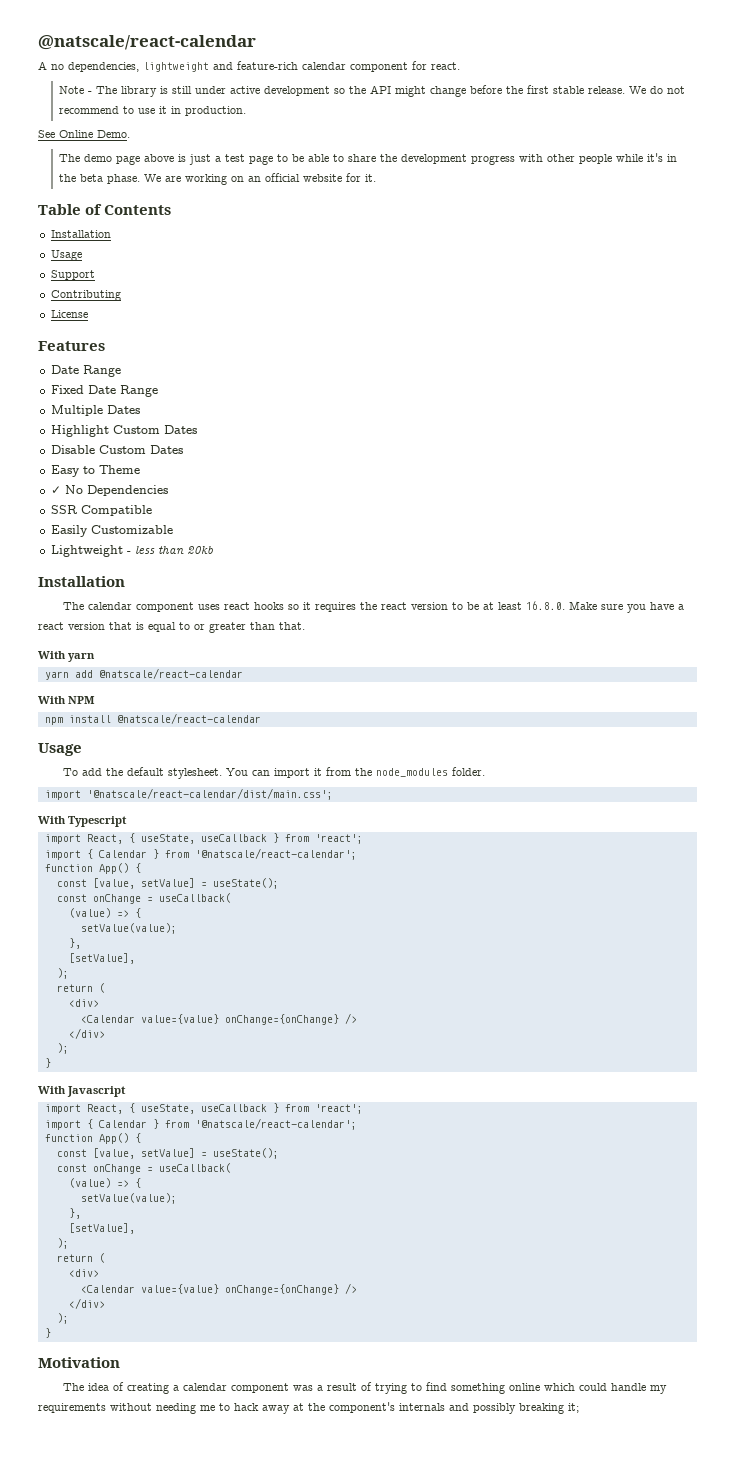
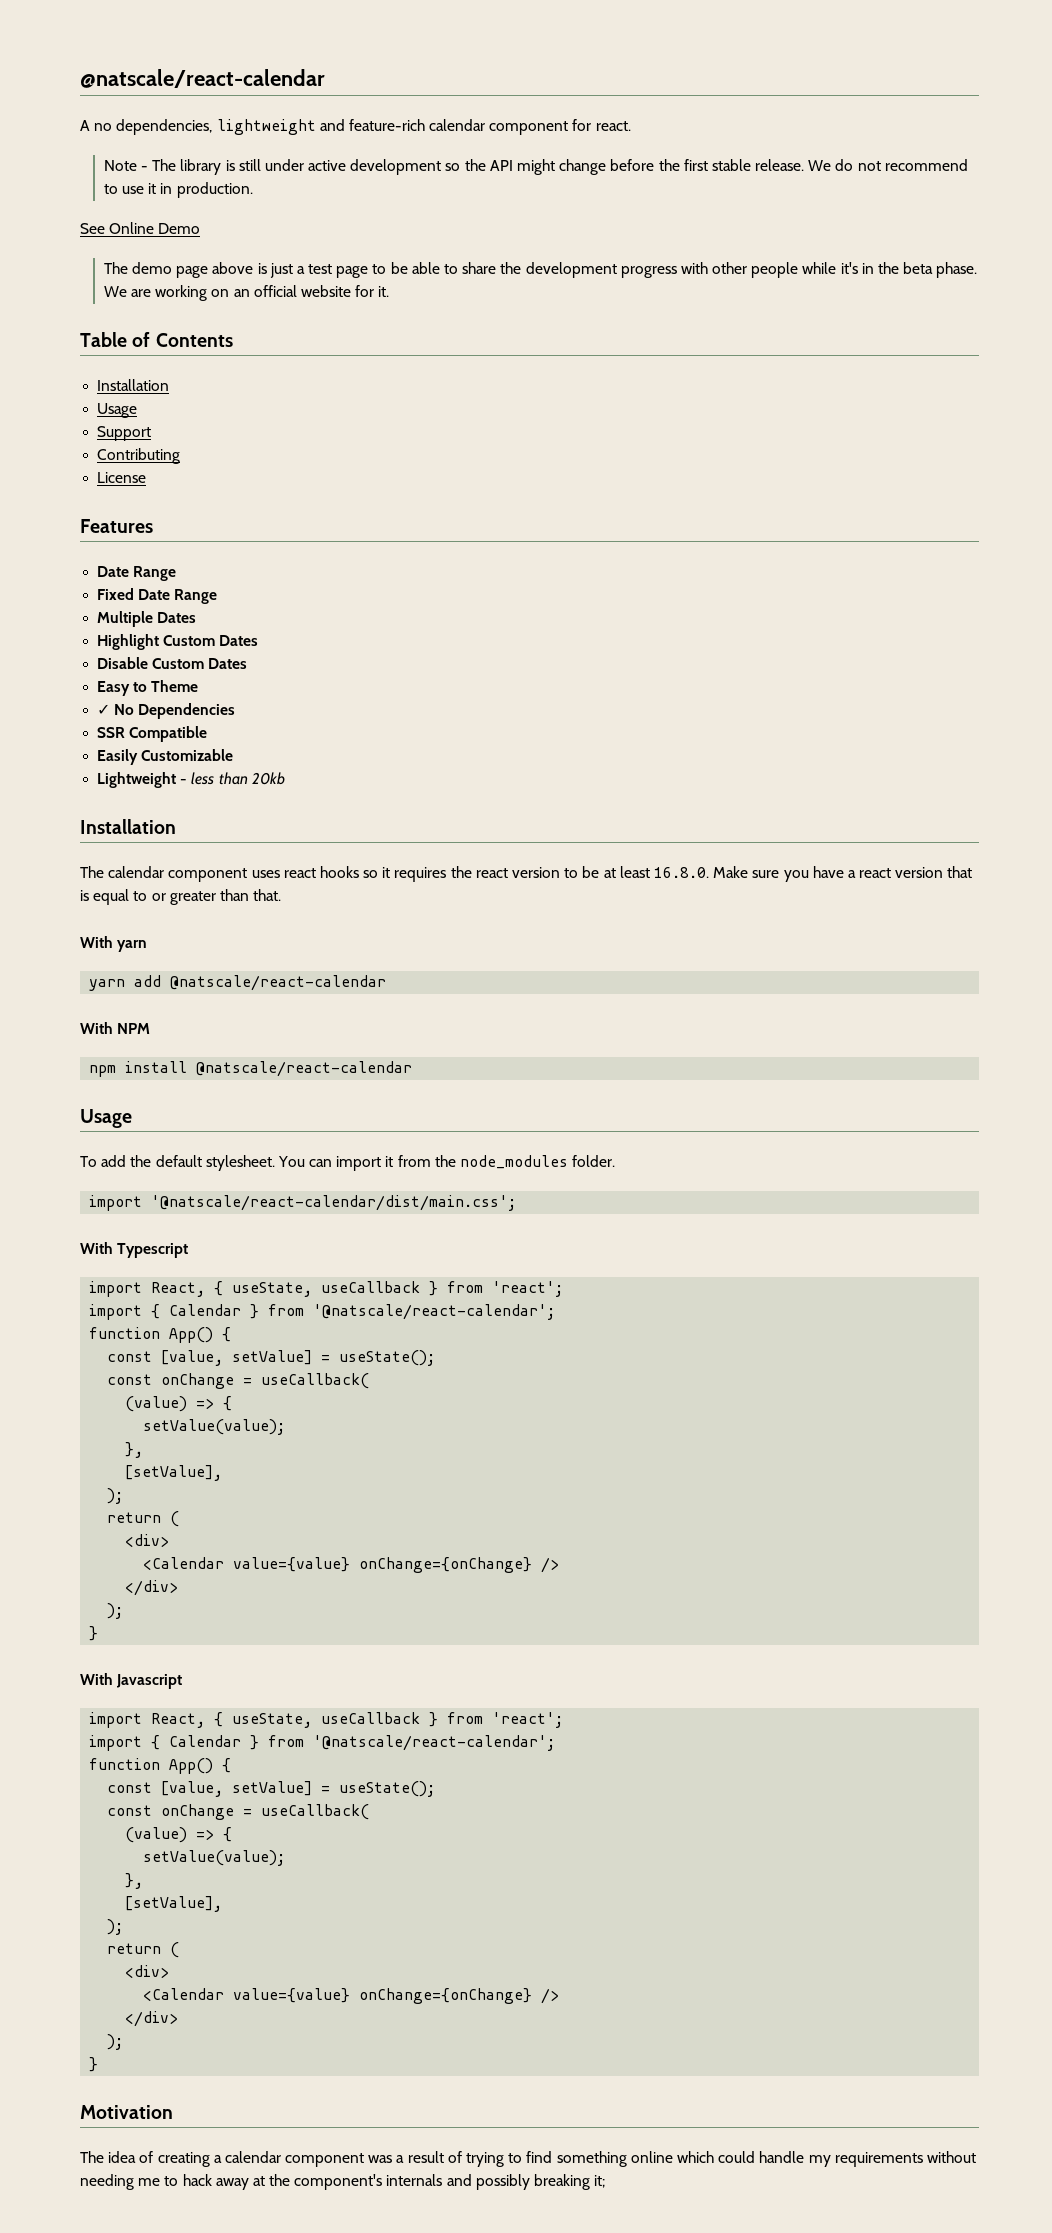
- See Online Demo.
+ See Online Demo

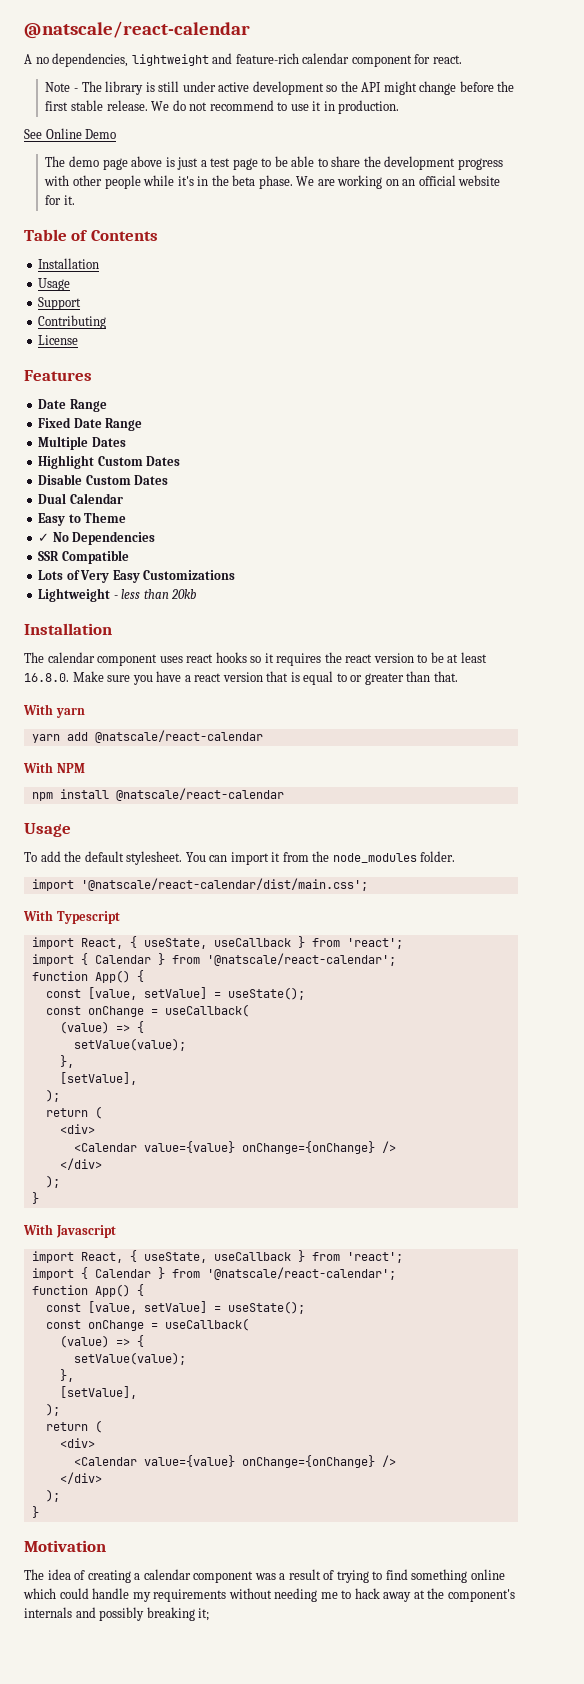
+ Dual Calendar
- Easily Customizable
+ Lots of Very Easy Customizations

